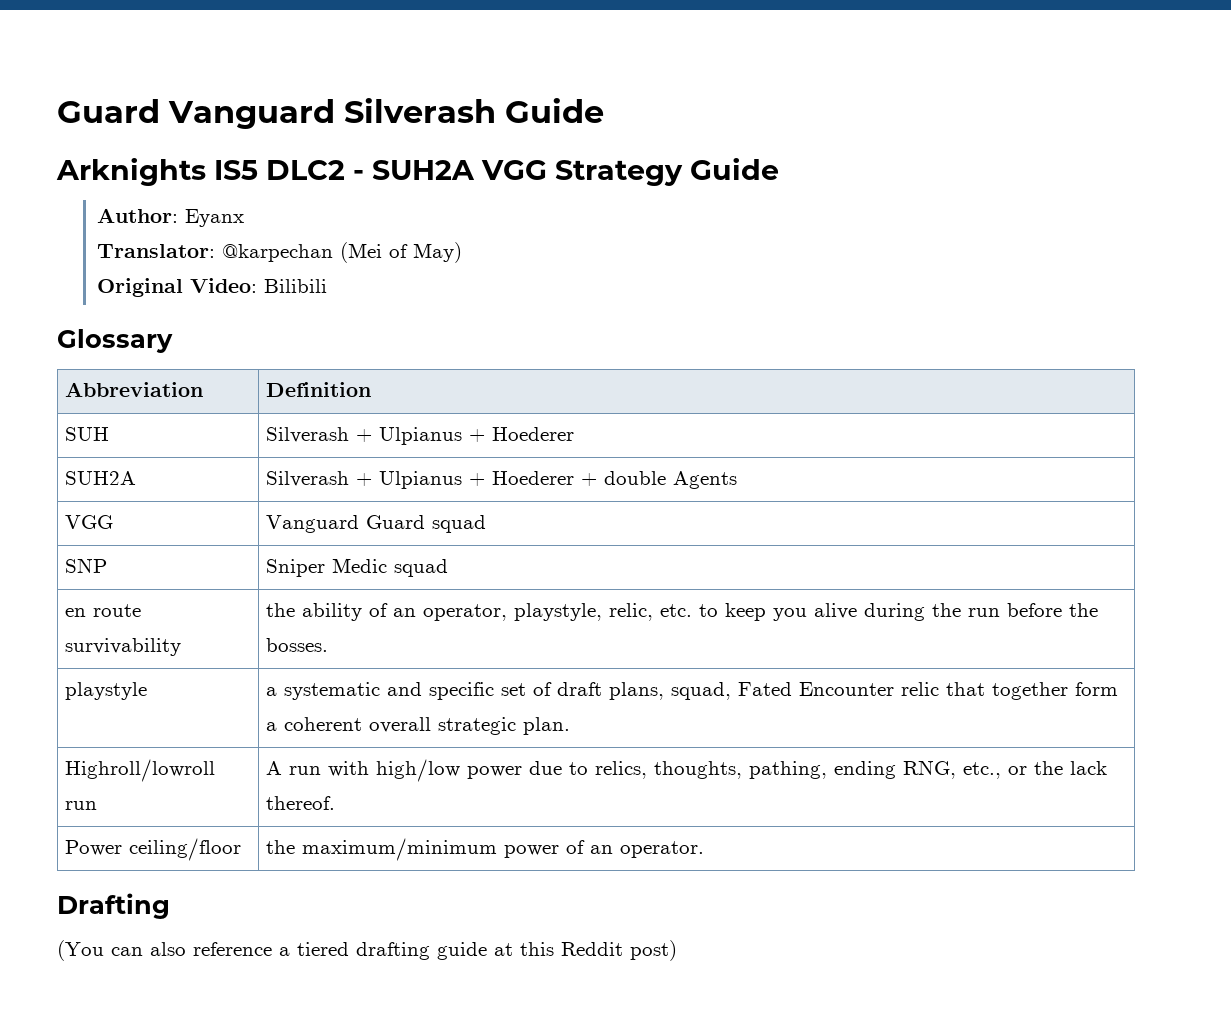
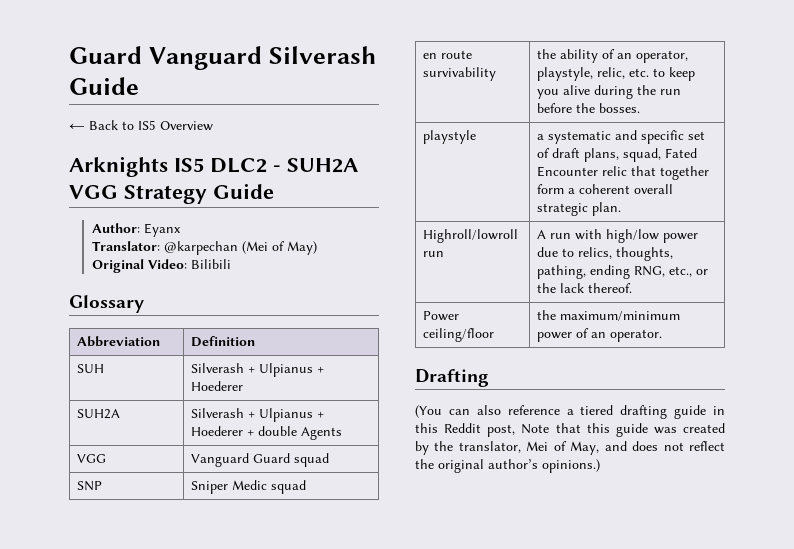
+ ← Back to IS5 Overview
- (You can also reference a tiered drafting guide at this Reddit post)
+ (You can also reference a tiered drafting guide in this Reddit post, Note that this guide was created by the translator, Mei of May, and does not reflect the original author’s opinions.)

